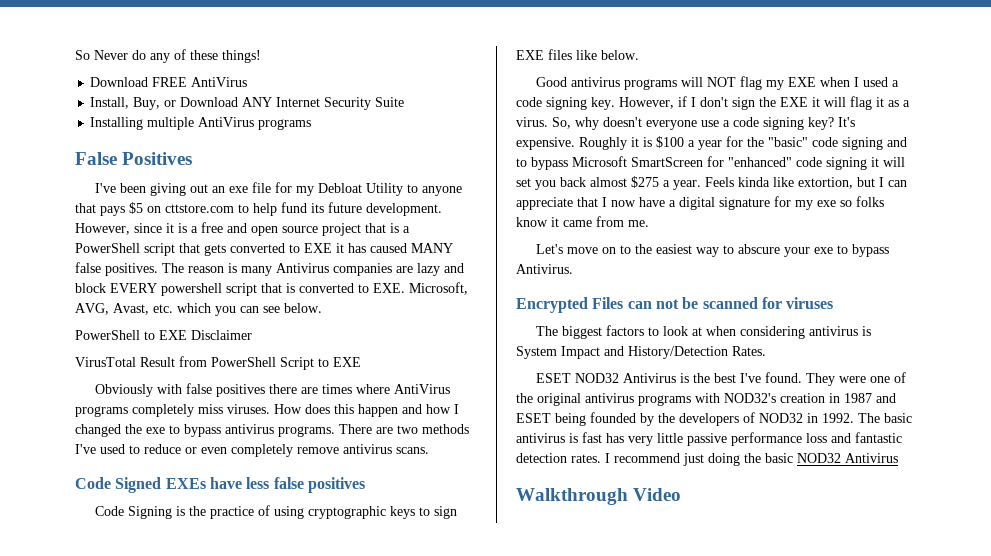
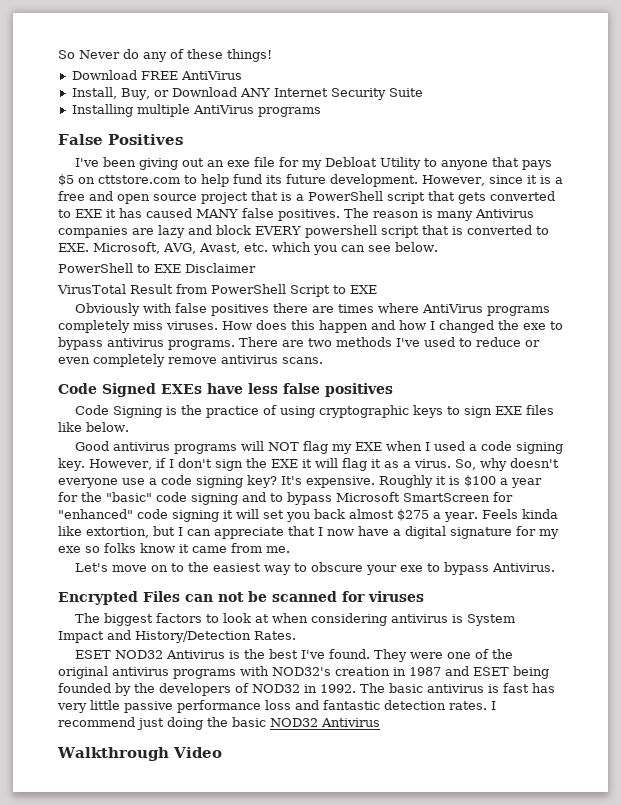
- Let's move on to the easiest way to abscure your exe to bypass Antivirus.
+ Let's move on to the easiest way to obscure your exe to bypass Antivirus.

